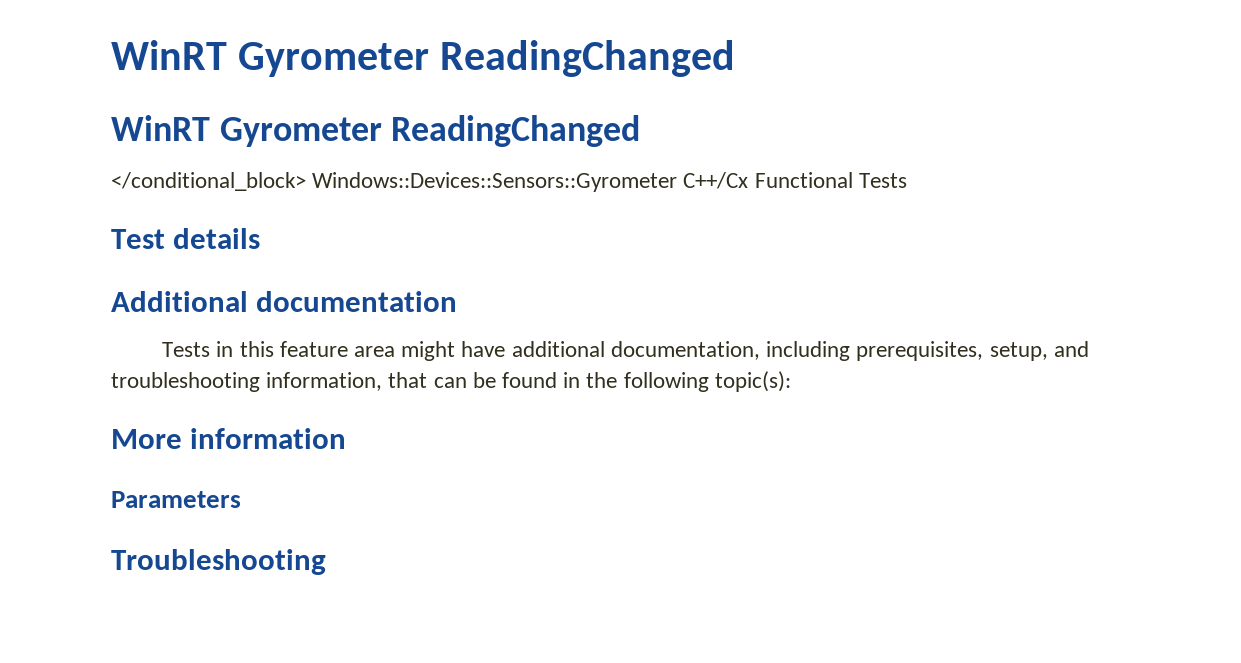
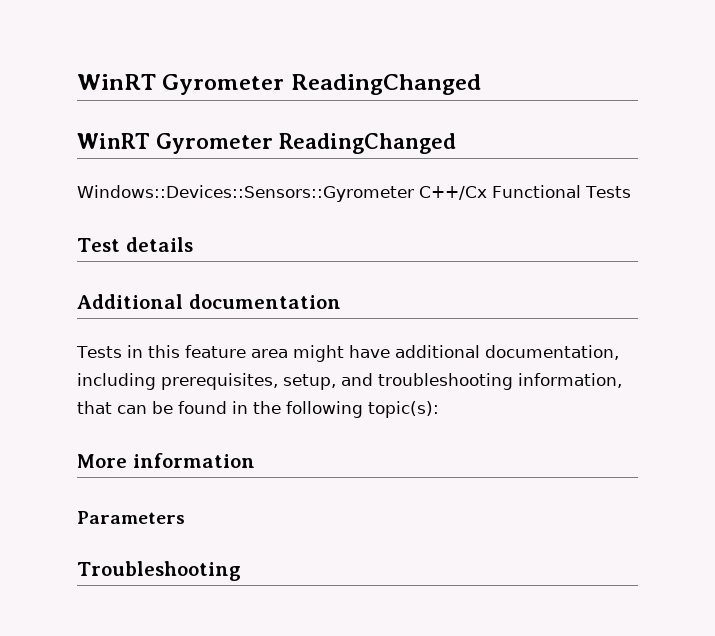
- </conditional_block> Windows::Devices::Sensors::Gyrometer C++/Cx Functional Tests
+ Windows::Devices::Sensors::Gyrometer C++/Cx Functional Tests

